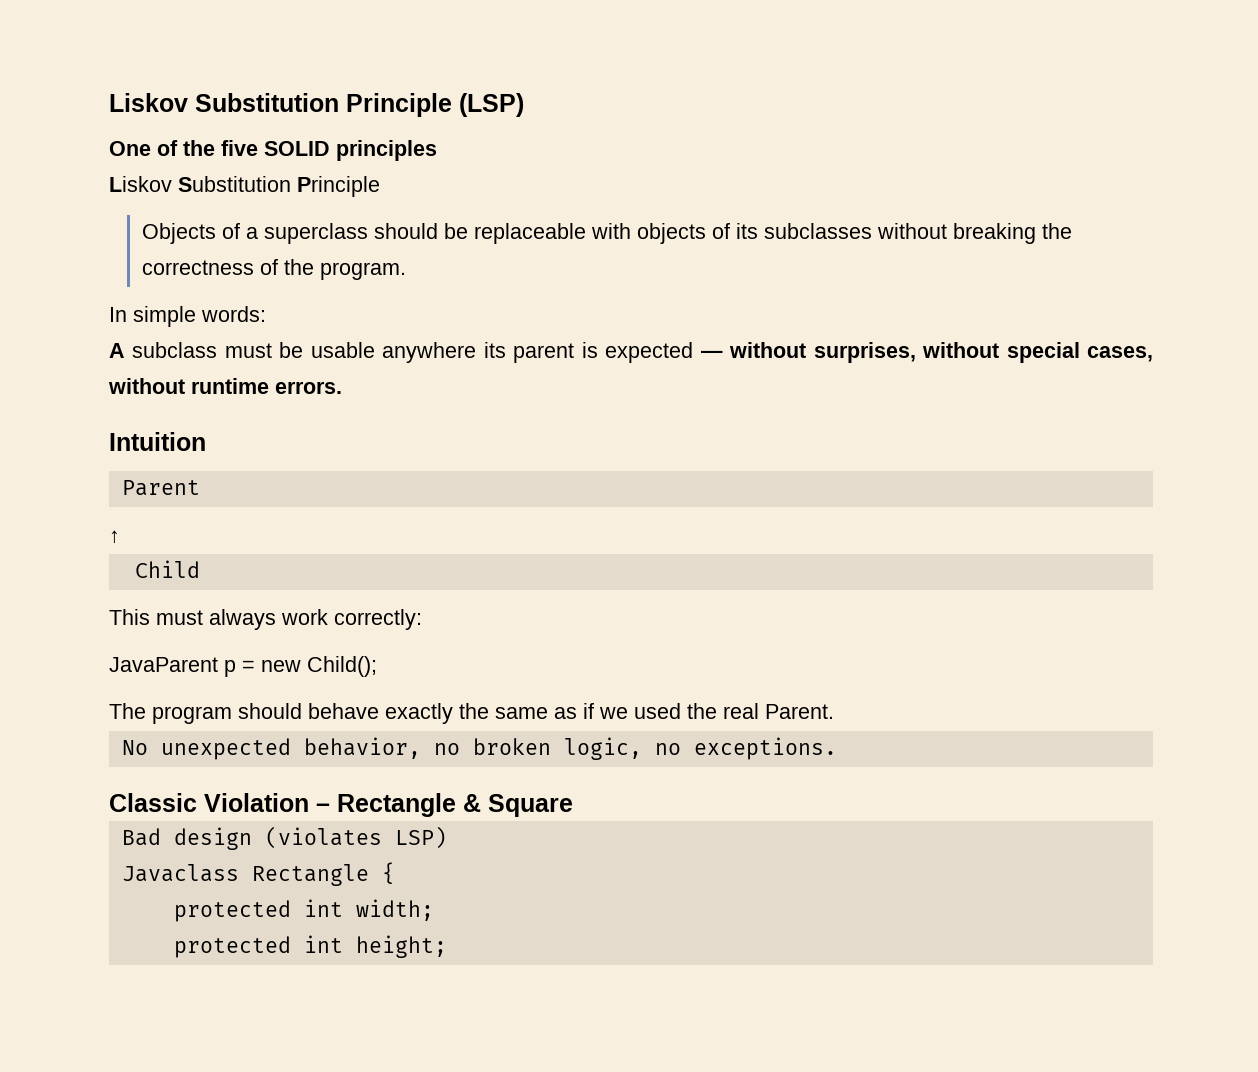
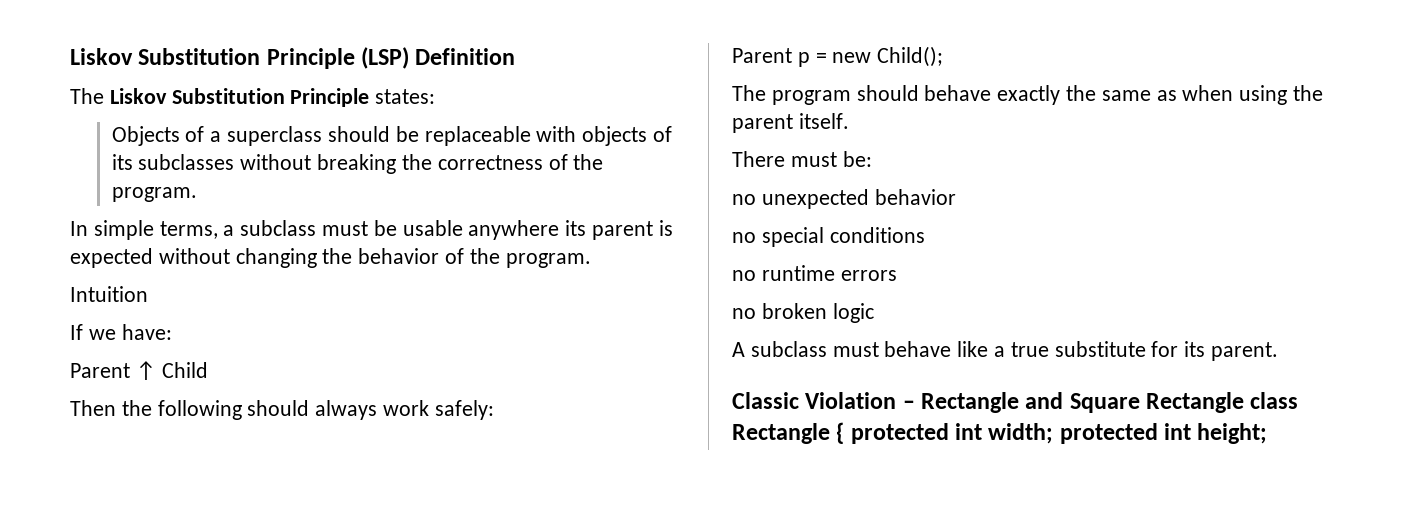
- Liskov Substitution Principle (LSP)
- One of the five SOLID principles
- Liskov Substitution Principle
+ Liskov Substitution Principle (LSP) Definition
+ The Liskov Substitution Principle states:
- In simple words:
- A subclass must be usable anywhere its parent is expected — without surprises, without special cases, without runtime errors.
+ In simple terms, a subclass must be usable anywhere its parent is expected without changing the behavior of the program.
  Intuition
- Parent
- ↑
- Child
+ If we have:
+ Parent ↑ Child
- This must always work correctly:
- JavaParent p = new Child();
+ Then the following should always work safely:
+ Parent p = new Child();
- The program should behave exactly the same as if we used the real Parent.
- No unexpected behavior, no broken logic, no exceptions.
+ The program should behave exactly the same as when using the parent itself.
+ There must be:
+ no unexpected behavior
+ no special conditions
+ no runtime errors
+ no broken logic
+ A subclass must behave like a true substitute for its parent.
- Classic Violation – Rectangle & Square
- Bad design (violates LSP)
- Javaclass Rectangle {
- protected int width;
- protected int height;
+ Classic Violation – Rectangle and Square Rectangle class Rectangle { protected int width; protected int height;

